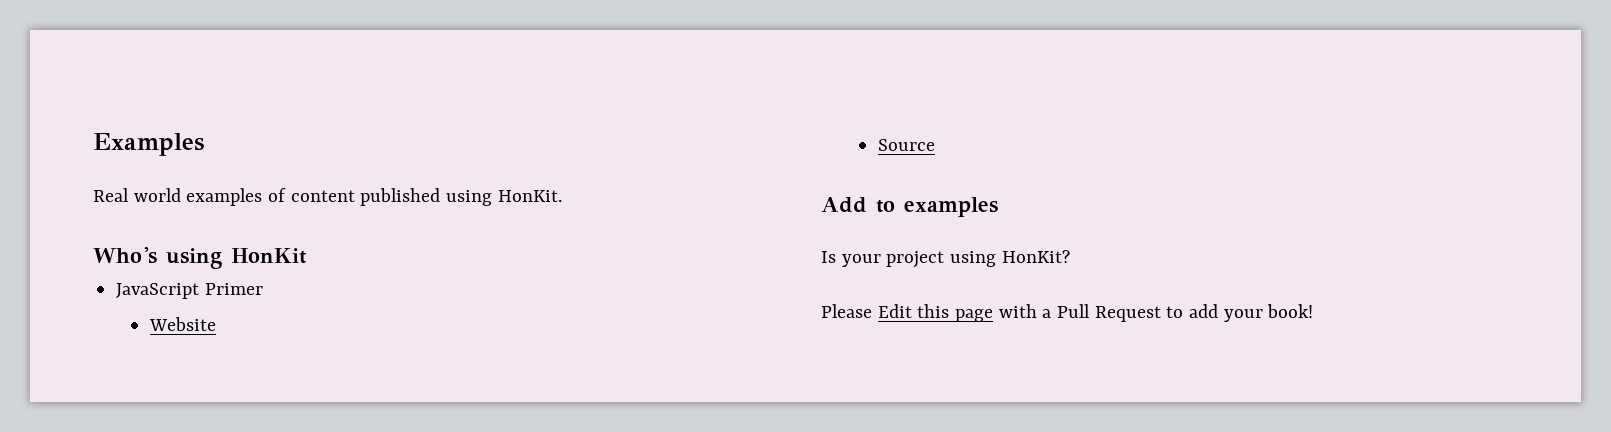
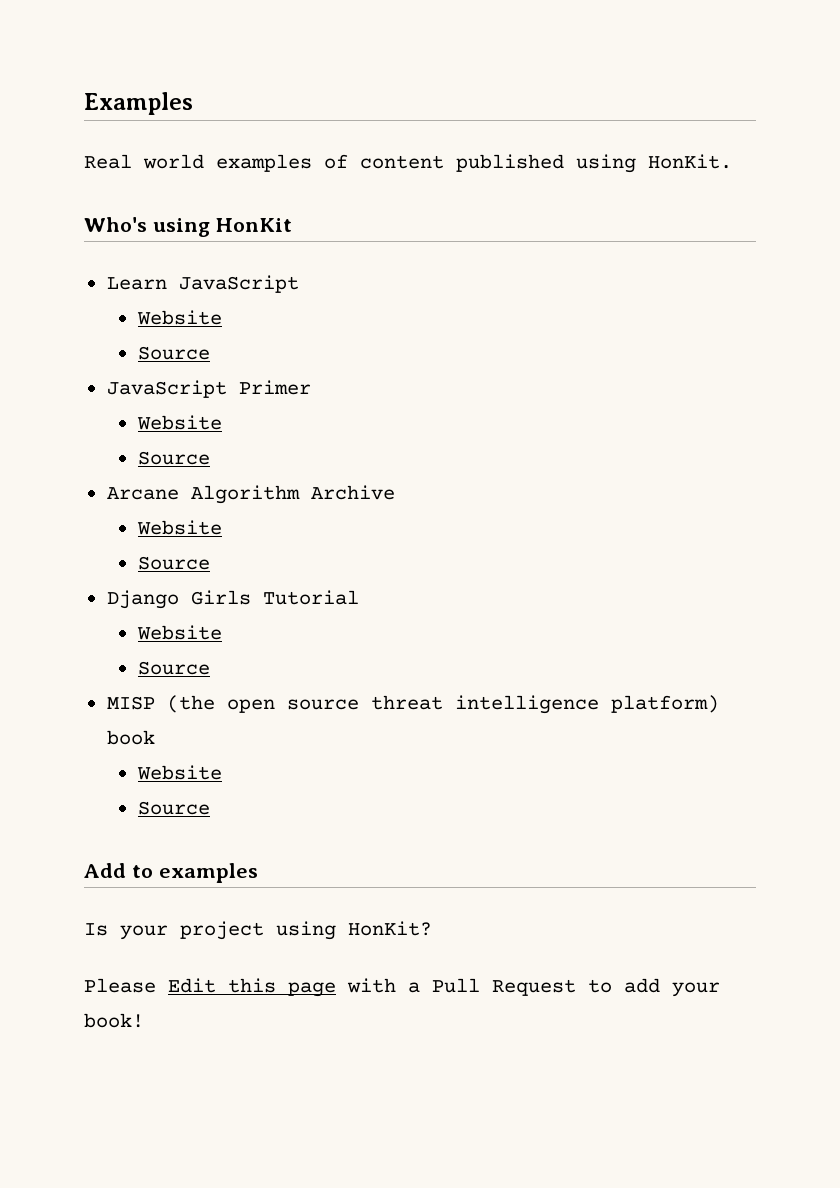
+ Learn JavaScript
+ Website
+ Source
+ Arcane Algorithm Archive
+ Website
+ Source
+ Django Girls Tutorial
+ Website
+ Source
+ MISP (the open source threat intelligence platform) book
+ Website
+ Source

